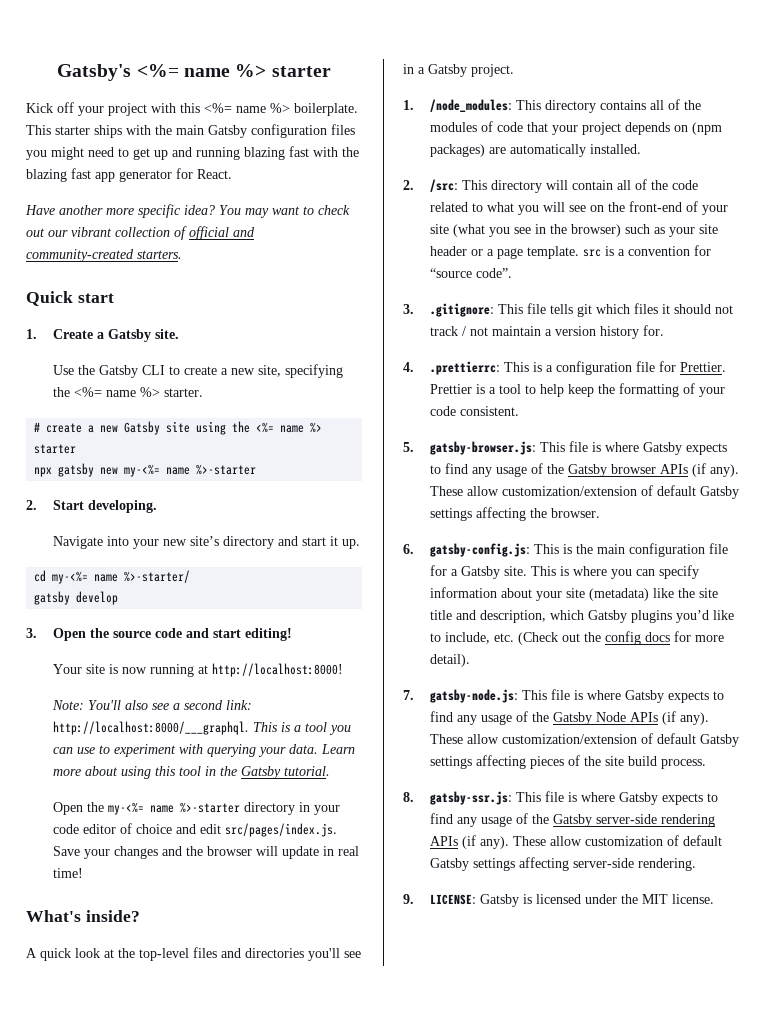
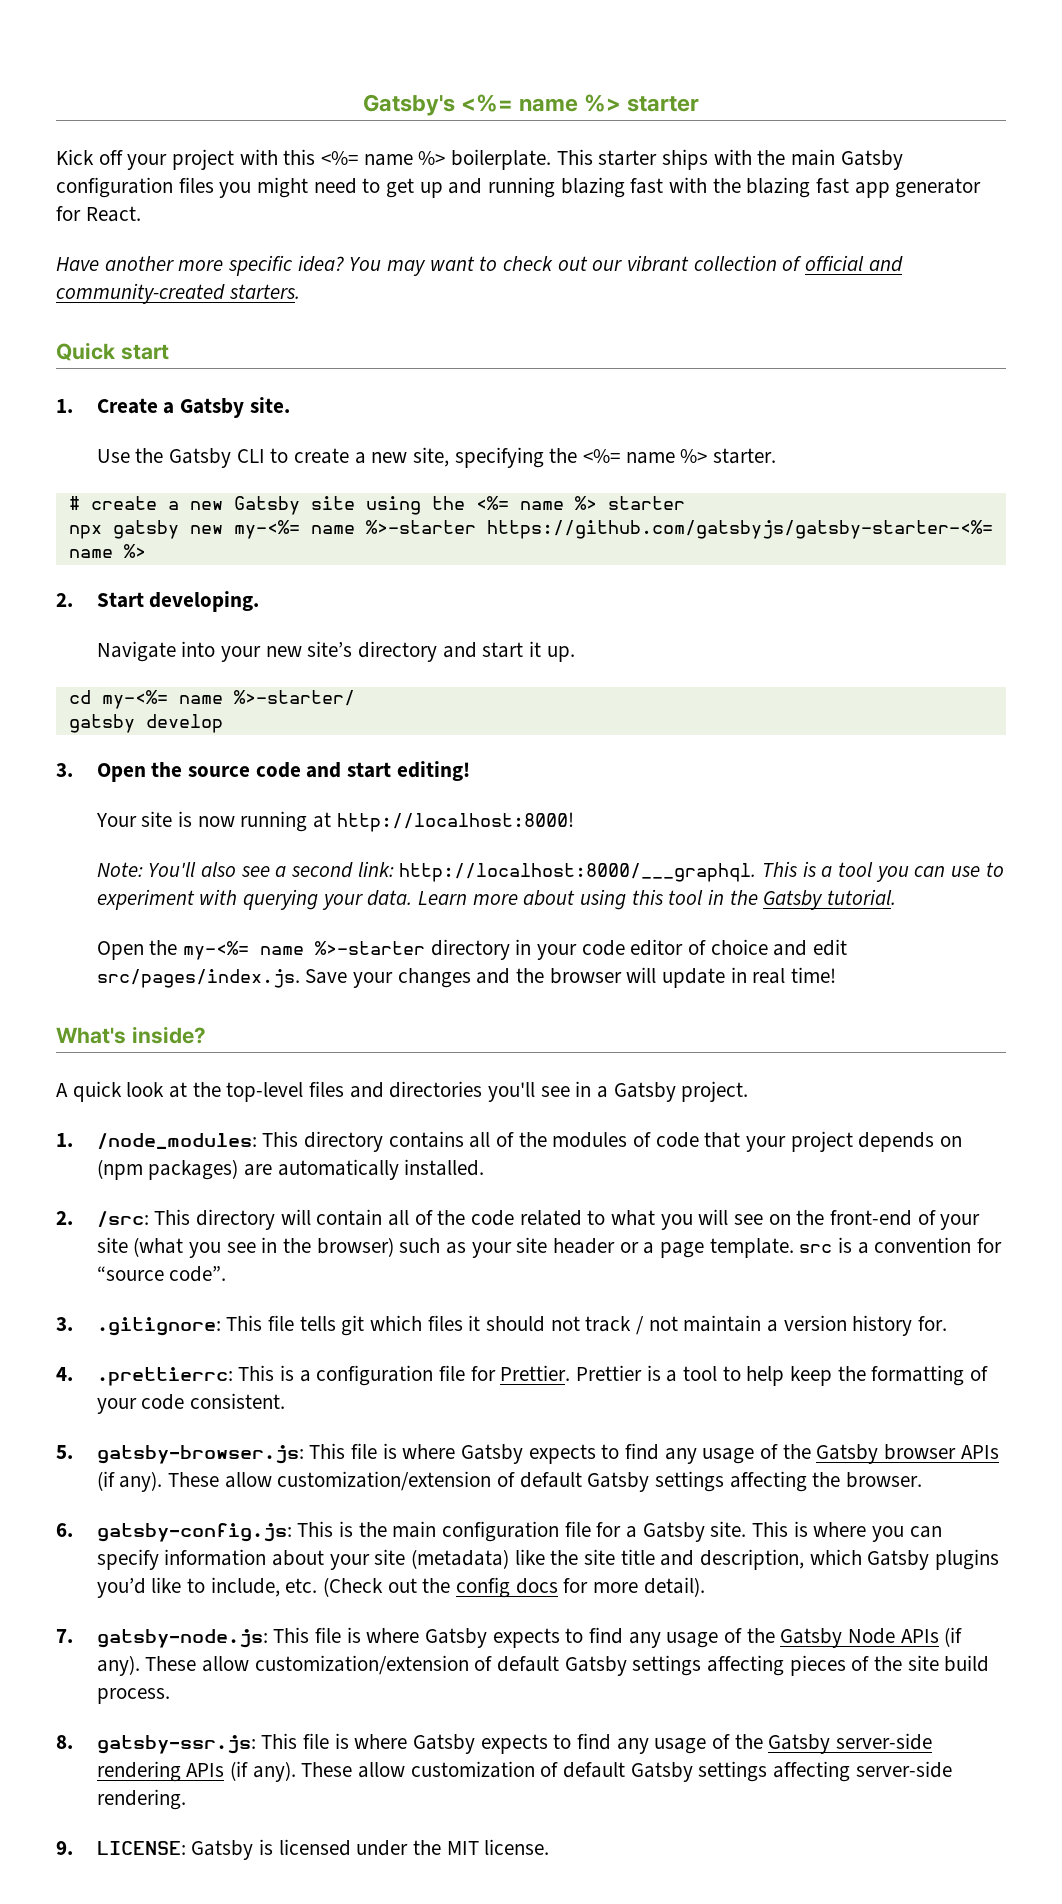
- npx gatsby new my-<%= name %>-starter
+ npx gatsby new my-<%= name %>-starter https://github.com/gatsbyjs/gatsby-starter-<%= name %>

